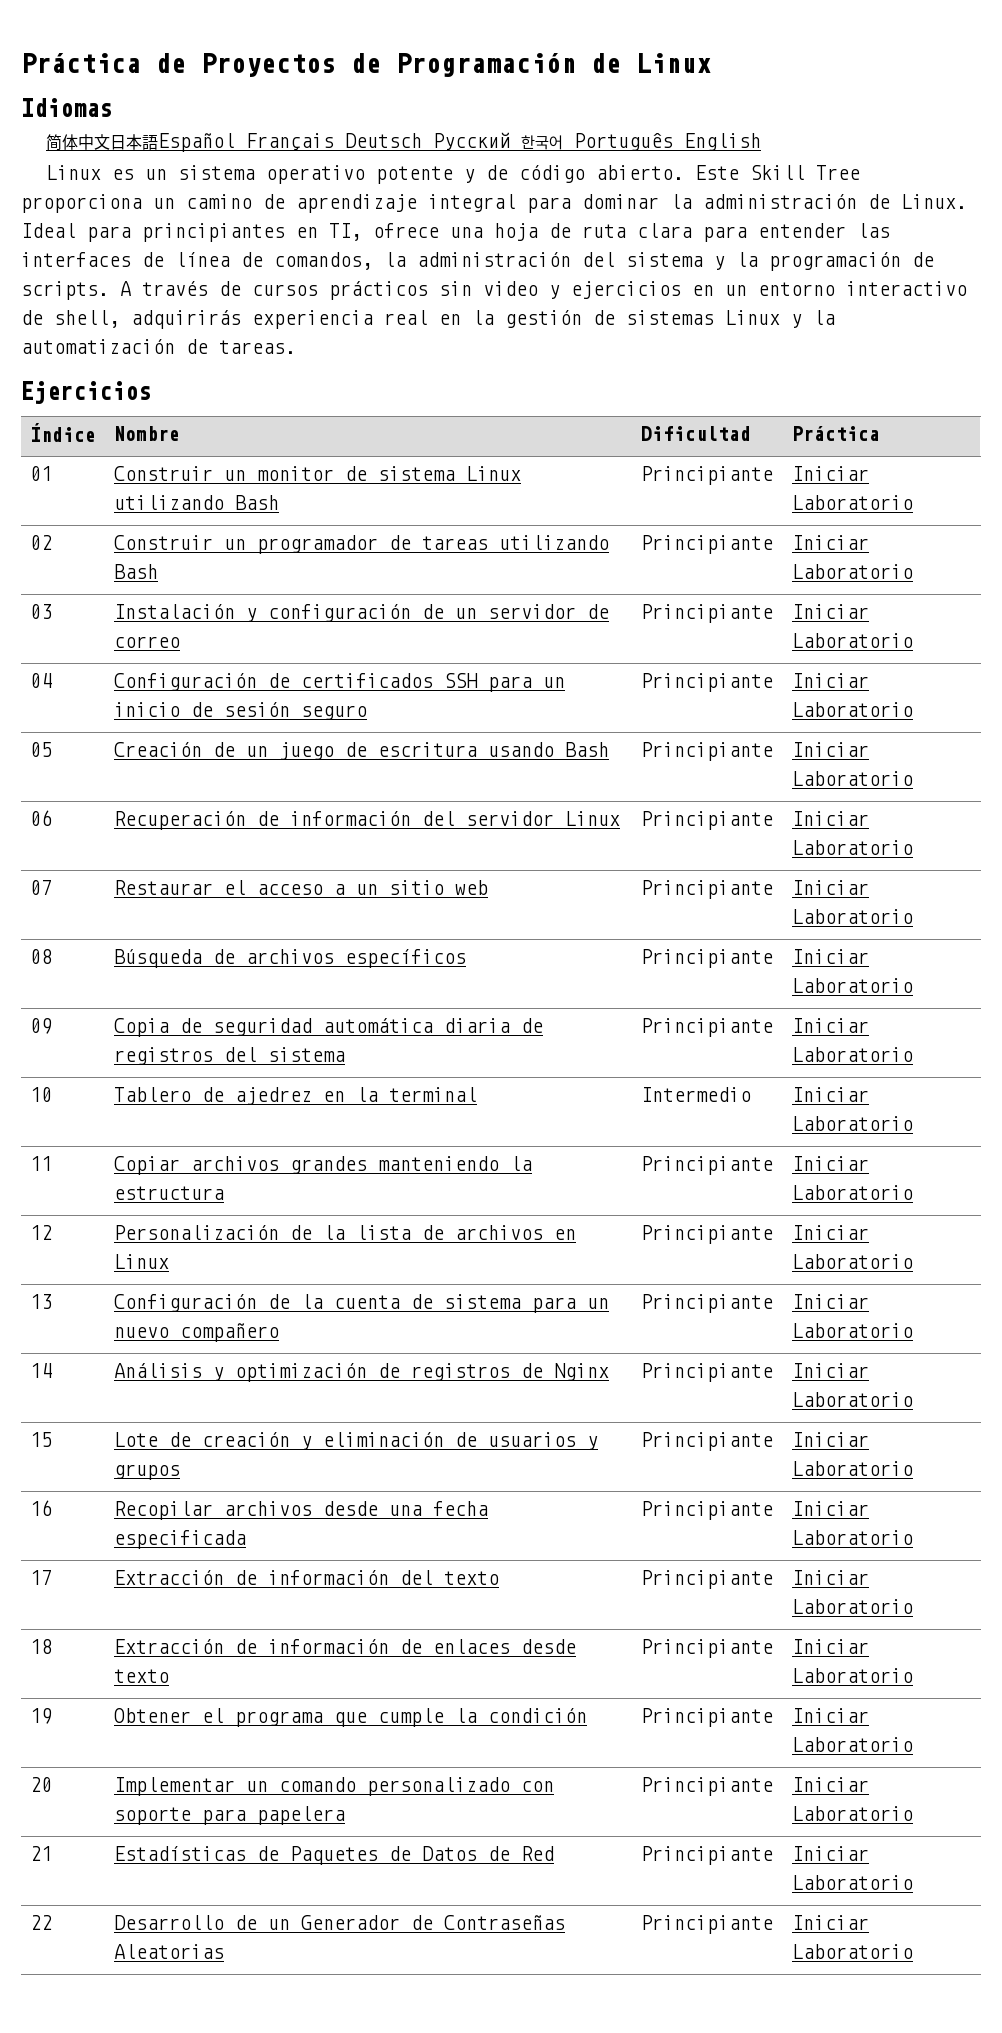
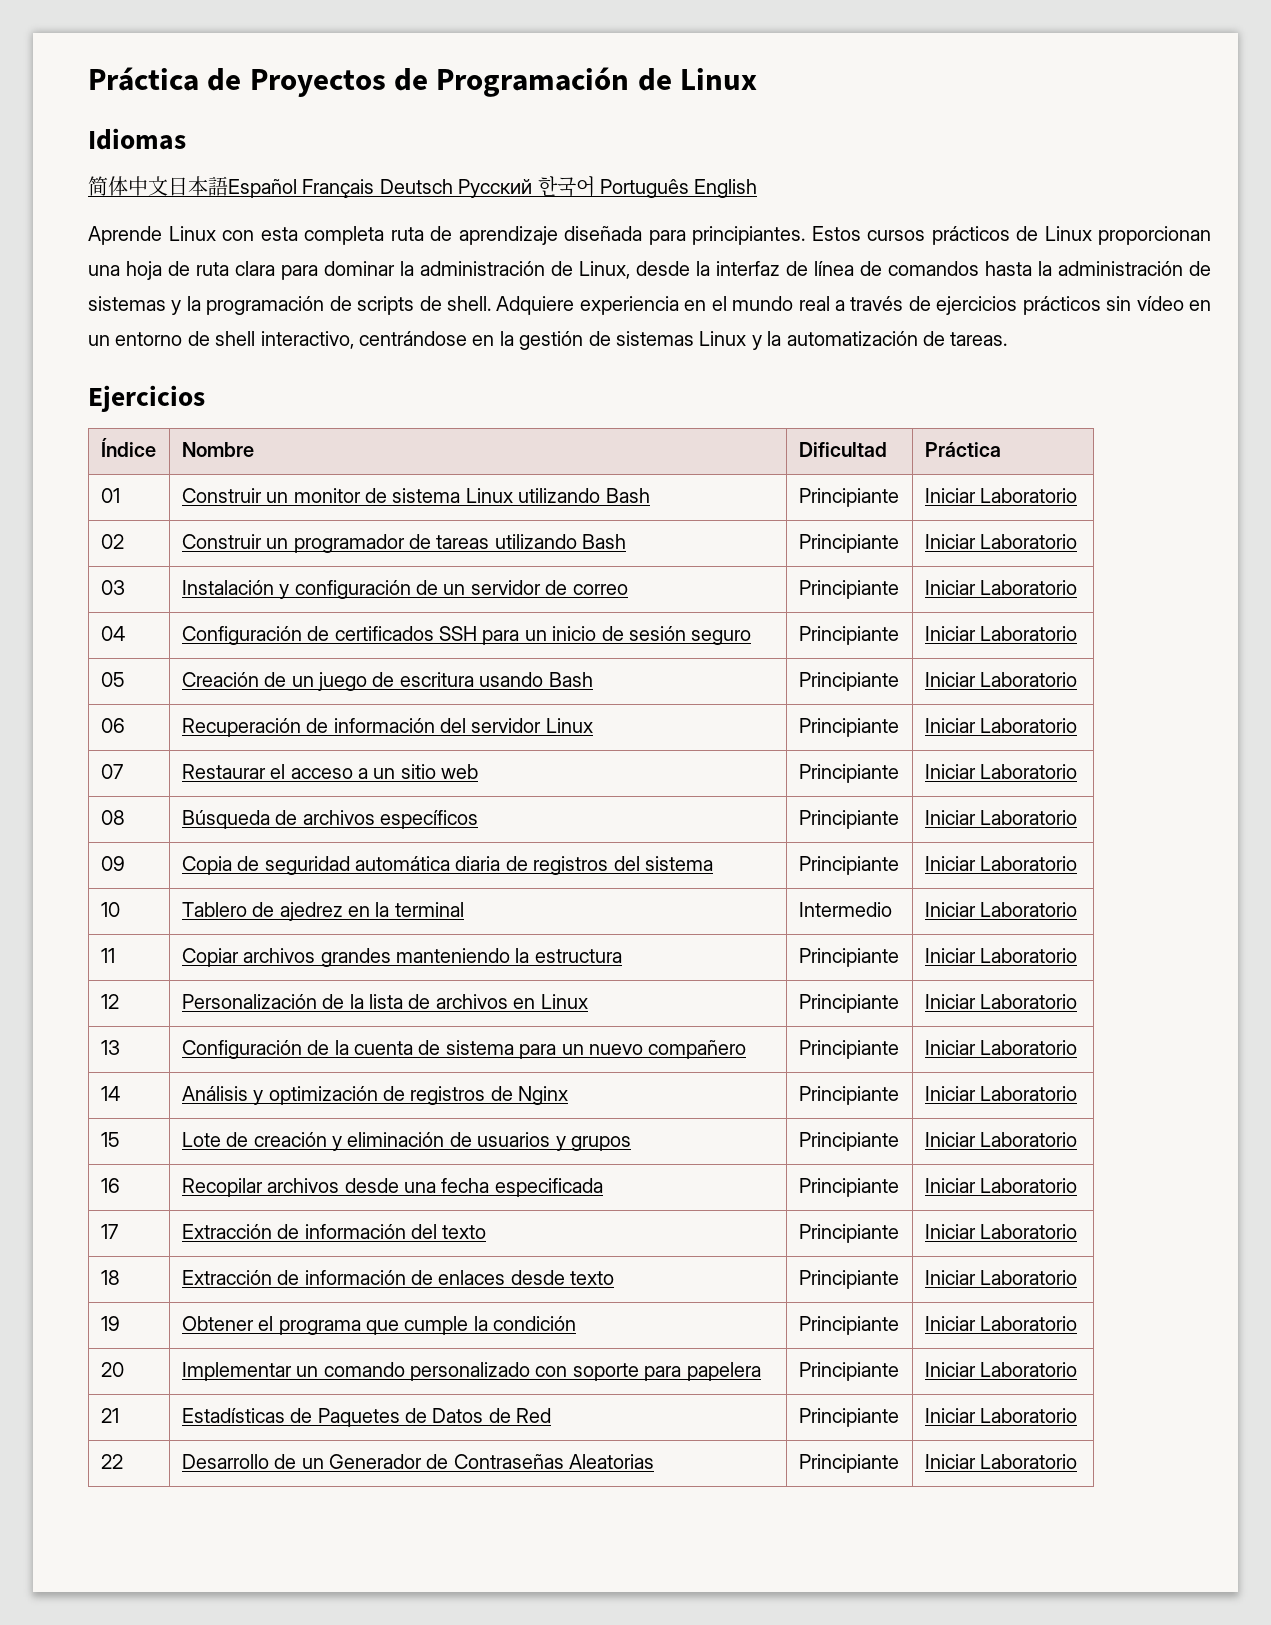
- Linux es un sistema operativo potente y de código abierto. Este Skill Tree proporciona un camino de aprendizaje integral para dominar la administración de Linux. Ideal para principiantes en TI, ofrece una hoja de ruta clara para entender las interfaces de línea de comandos, la administración del sistema y la programación de scripts. A través de cursos prácticos sin video y ejercicios en un entorno interactivo de shell, adquirirás experiencia real en la gestión de sistemas Linux y la automatización de tareas.
+ Aprende Linux con esta completa ruta de aprendizaje diseñada para principiantes. Estos cursos prácticos de Linux proporcionan una hoja de ruta clara para dominar la administración de Linux, desde la interfaz de línea de comandos hasta la administración de sistemas y la programación de scripts de shell. Adquiere experiencia en el mundo real a través de ejercicios prácticos sin vídeo en un entorno de shell interactivo, centrándose en la gestión de sistemas Linux y la automatización de tareas.

